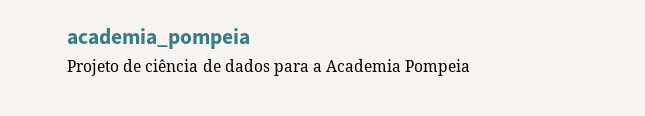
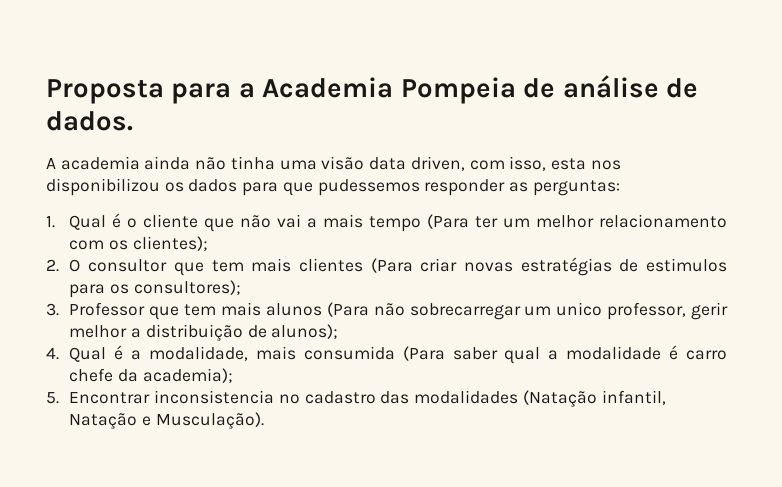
- academia_pompeia
- Projeto de ciência de dados para a Academia Pompeia
+ Proposta para a Academia Pompeia de análise de dados.
+ A academia ainda não tinha uma visão data driven, com isso, esta nos disponibilizou os dados para que pudessemos responder as perguntas:
+ 1. Qual é o cliente que não vai a mais tempo (Para ter um melhor relacionamento com os clientes);
+ 2. O consultor que tem mais clientes (Para criar novas estratégias de estimulos para os consultores);
+ 3. Professor que tem mais alunos (Para não sobrecarregar um unico professor, gerir melhor a distribuição de alunos);
+ 4. Qual é a modalidade, mais consumida (Para saber qual a modalidade é carro chefe da academia);
+ 5. Encontrar inconsistencia no cadastro das modalidades (Natação infantil, Natação e Musculação).

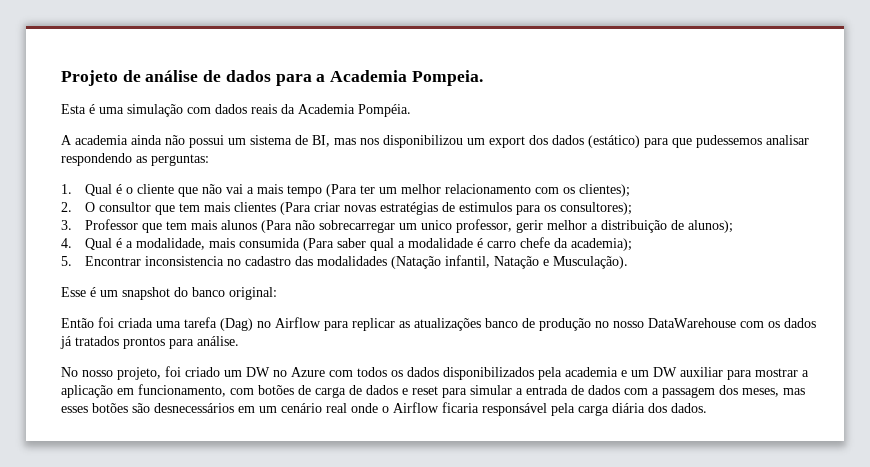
- Proposta para a Academia Pompeia de análise de dados.
- A academia ainda não tinha uma visão data driven, com isso, esta nos disponibilizou os dados para que pudessemos responder as perguntas:
+ Projeto de análise de dados para a Academia Pompeia.
+ Esta é uma simulação com dados reais da Academia Pompéia.
+ A academia ainda não possui um sistema de BI, mas nos disponibilizou um export dos dados (estático) para que pudessemos analisar respondendo as perguntas:
+ Esse é um snapshot do banco original:
+ Então foi criada uma tarefa (Dag) no Airflow para replicar as atualizações banco de produção no nosso DataWarehouse com os dados já tratados prontos para análise.
+ No nosso projeto, foi criado um DW no Azure com todos os dados disponibilizados pela academia e um DW auxiliar para mostrar a aplicação em funcionamento, com botões de carga de dados e reset para simular a entrada de dados com a passagem dos meses, mas esses botões são desnecessários em um cenário real onde o Airflow ficaria responsável pela carga diária dos dados.

